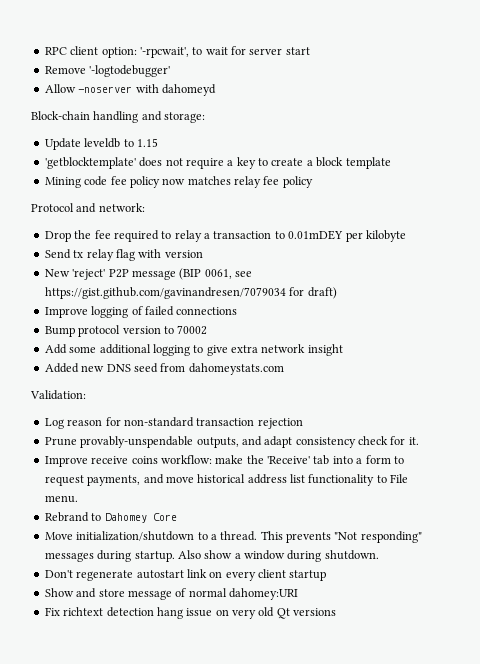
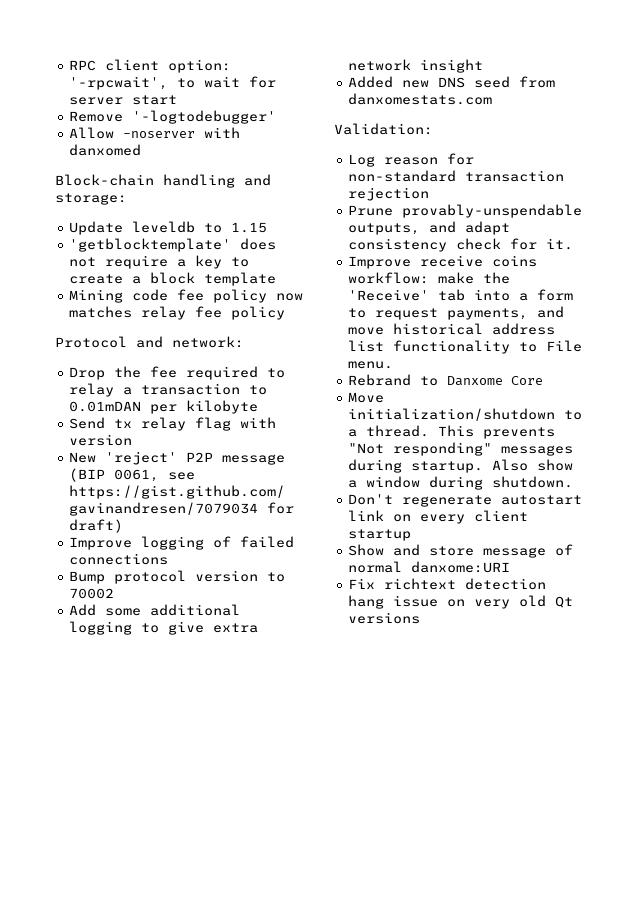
- Allow -noserver with dahomeyd
+ Allow -noserver with danxomed
- Drop the fee required to relay a transaction to 0.01mDEY per kilobyte
+ Drop the fee required to relay a transaction to 0.01mDAN per kilobyte
- Added new DNS seed from dahomeystats.com
+ Added new DNS seed from danxomestats.com
- Rebrand to Dahomey Core
+ Rebrand to Danxome Core
- Show and store message of normal dahomey:URI
+ Show and store message of normal danxome:URI

